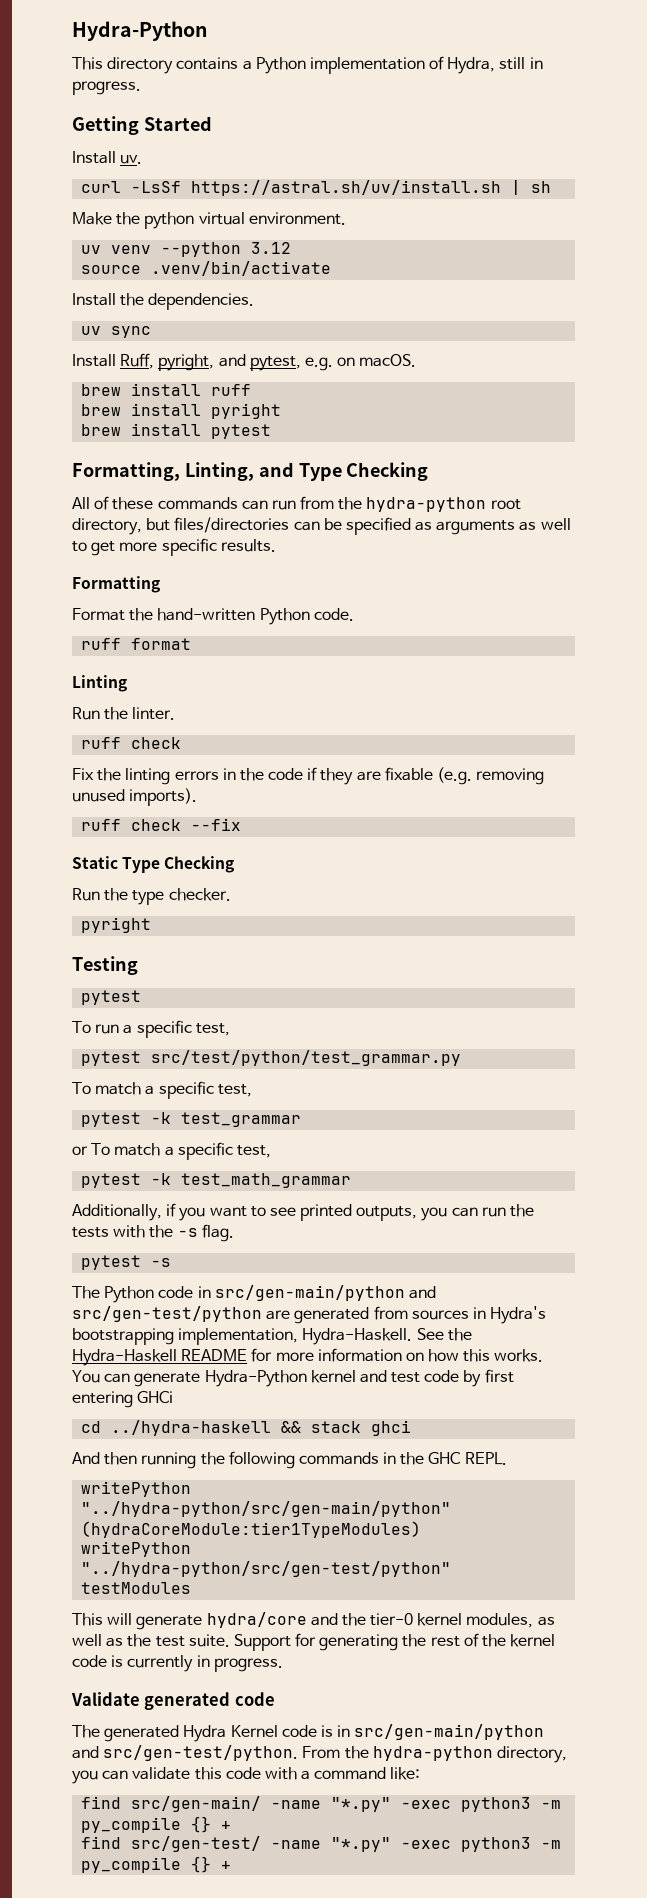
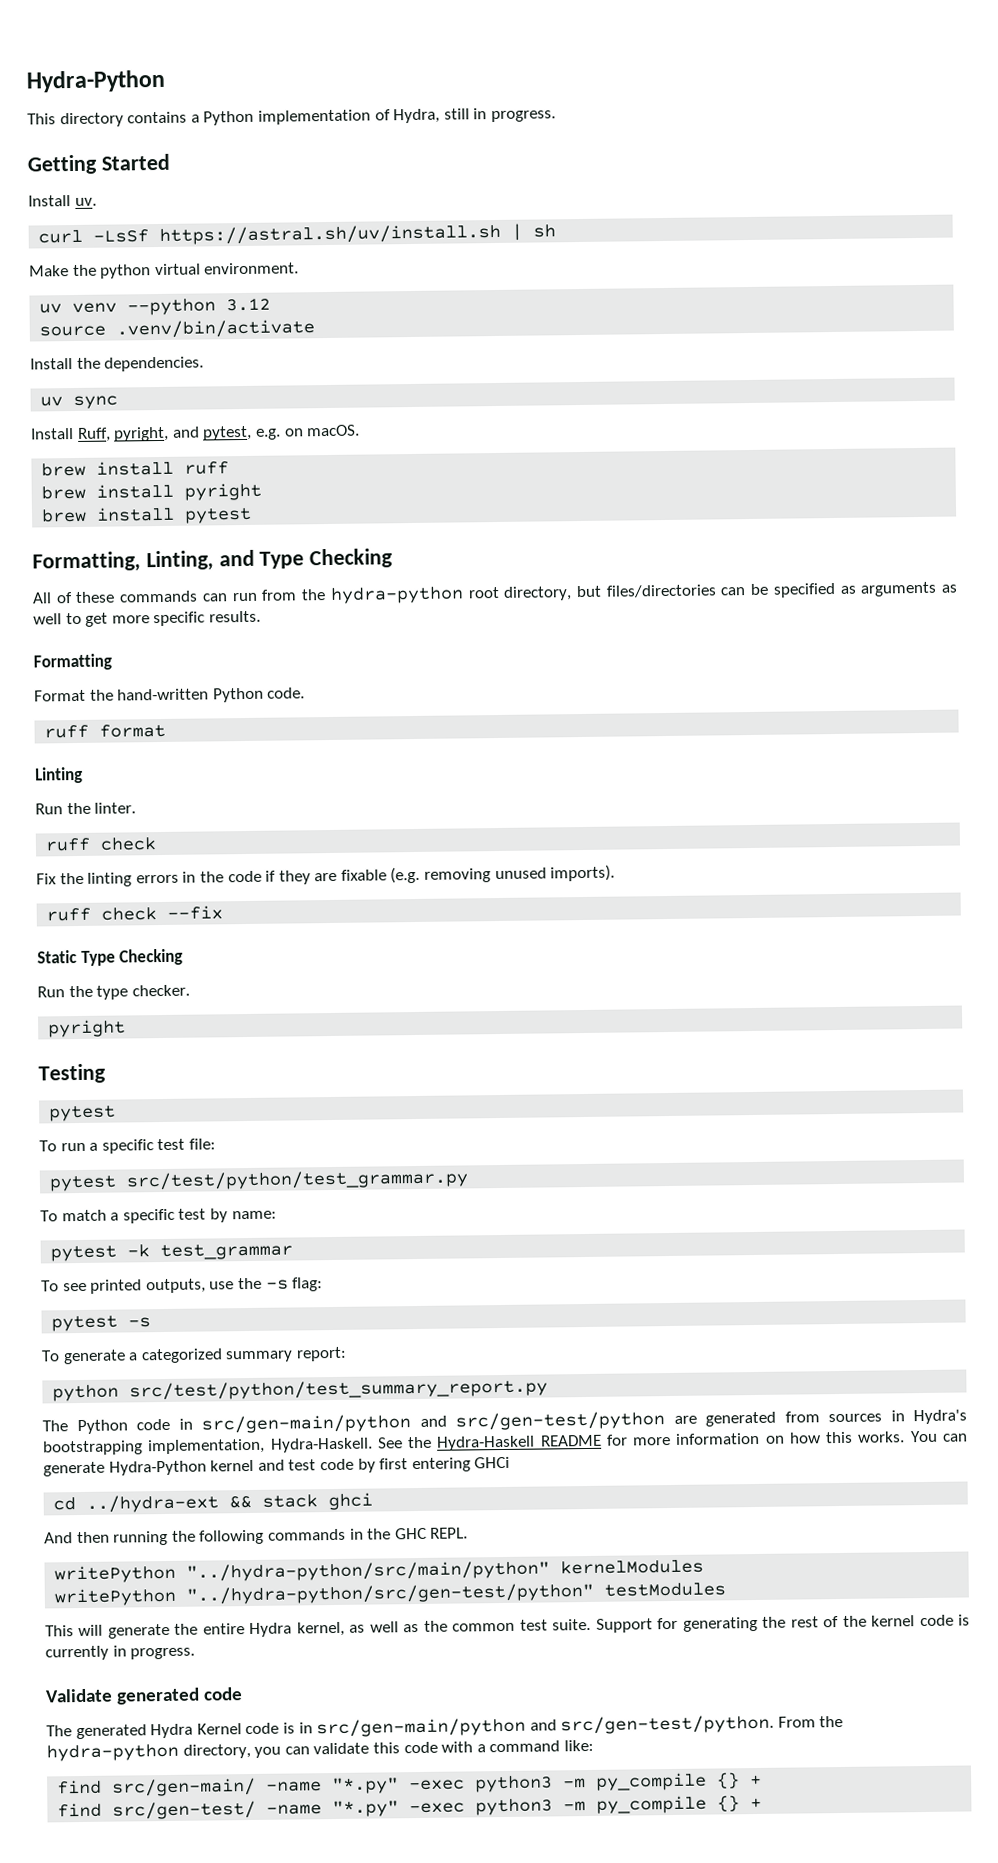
- To run a specific test,
+ To run a specific test file:
  pytest src/test/python/test_grammar.py
- To match a specific test,
+ To match a specific test by name:
- or To match a specific test,
- pytest -k test_math_grammar
- Additionally, if you want to see printed outputs, you can run the tests with the -s flag.
+ To see printed outputs, use the -s flag:
+ To generate a categorized summary report:
+ python src/test/python/test_summary_report.py
- cd ../hydra-haskell && stack ghci
+ cd ../hydra-ext && stack ghci
- writePython "../hydra-python/src/gen-main/python" (hydraCoreModule:tier1TypeModules)
+ writePython "../hydra-python/src/main/python" kernelModules
- This will generate hydra/core and the tier-0 kernel modules, as well as the test suite.
+ This will generate the entire Hydra kernel, as well as the common test suite.

